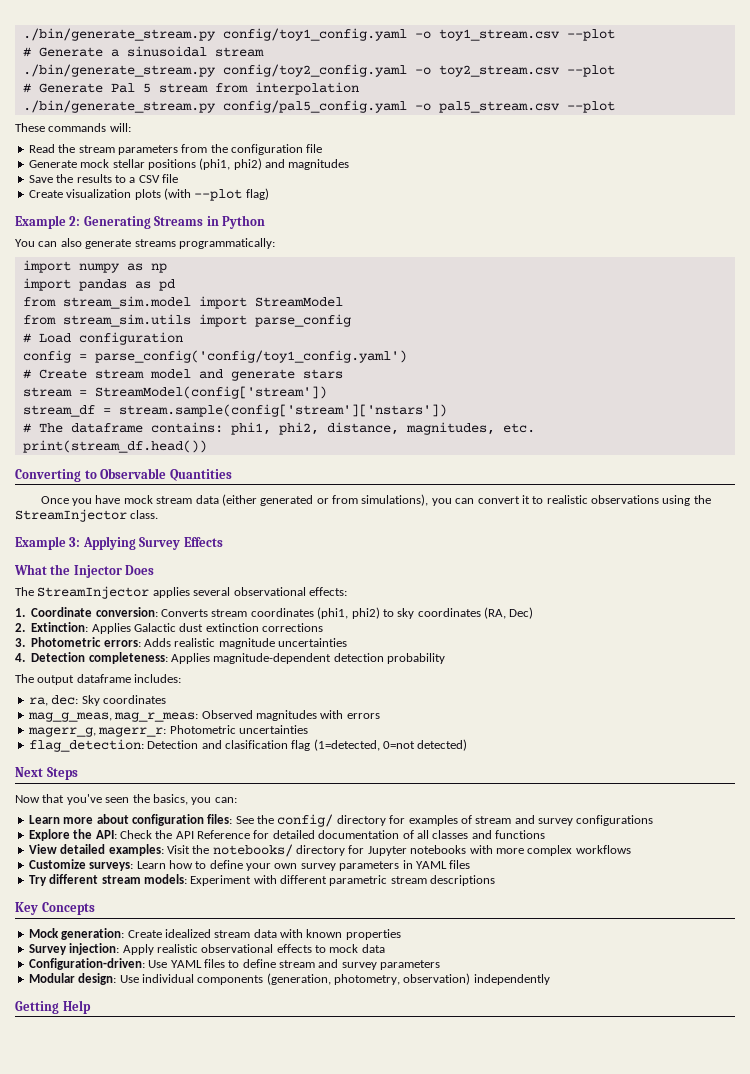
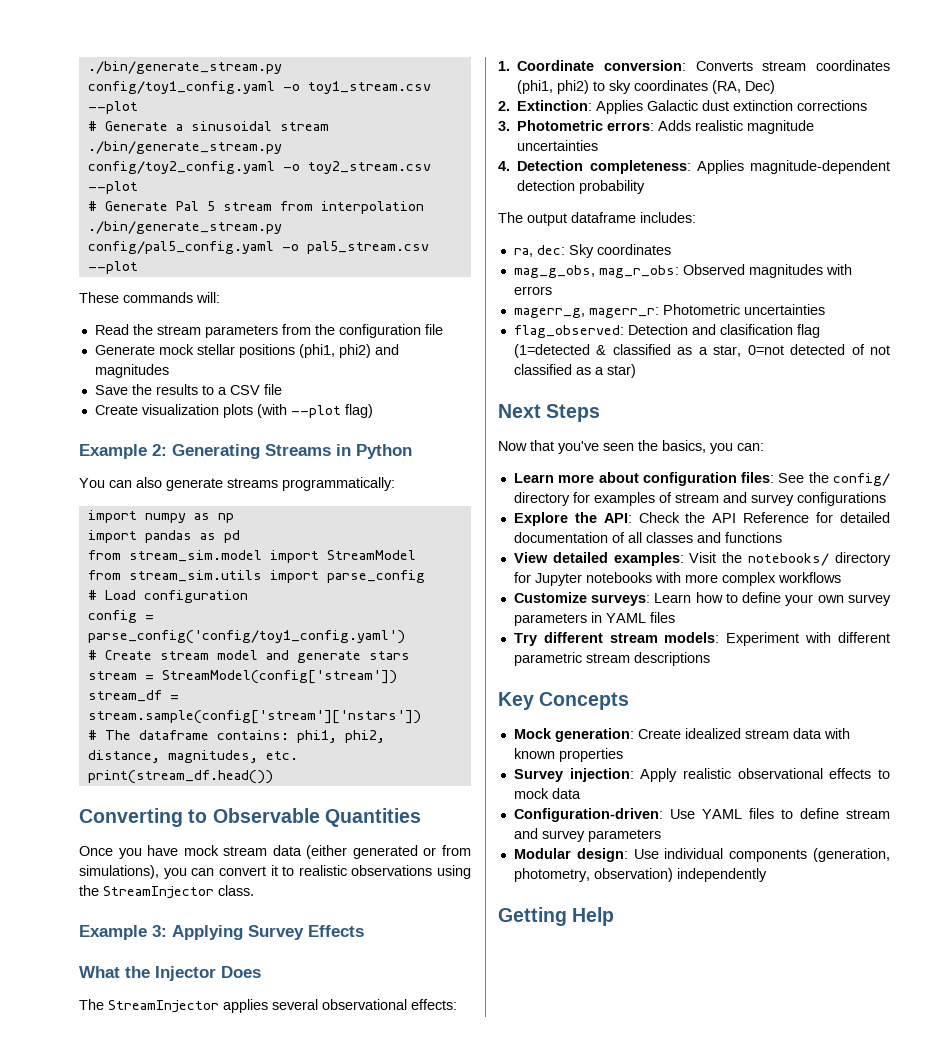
- mag_g_meas, mag_r_meas: Observed magnitudes with errors
+ mag_g_obs, mag_r_obs: Observed magnitudes with errors
- flag_detection: Detection and clasification flag (1=detected, 0=not detected)
+ flag_observed: Detection and clasification flag (1=detected & classified as a star, 0=not detected of not classified as a star)

